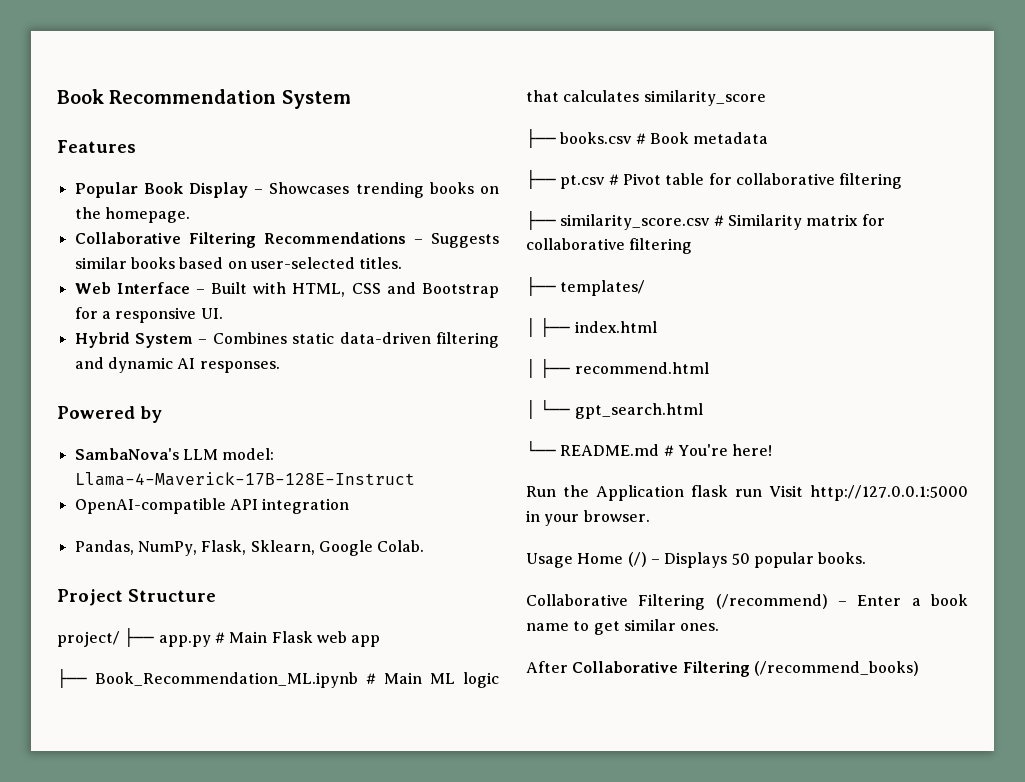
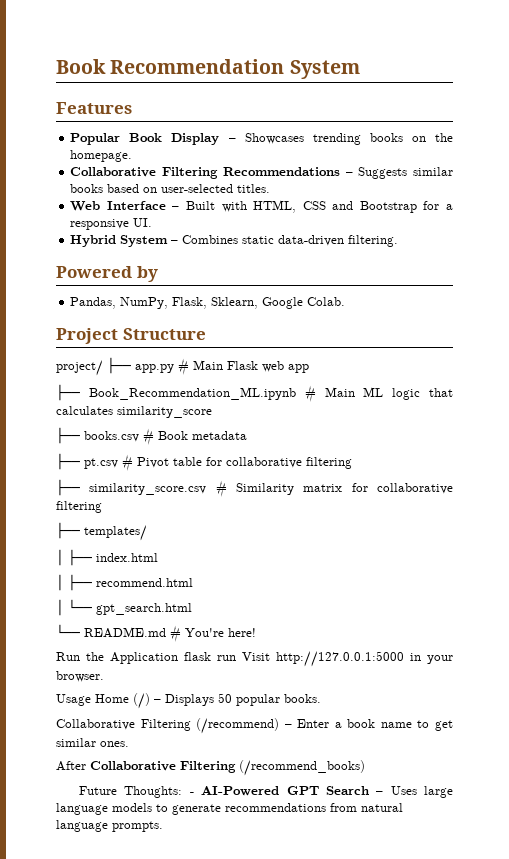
- Hybrid System – Combines static data-driven filtering and dynamic AI responses.
+ Hybrid System – Combines static data-driven filtering.
  Powered by
- SambaNova's LLM model: Llama-4-Maverick-17B-128E-Instruct
- OpenAI-compatible API integration
+ Future Thoughts: - AI-Powered GPT Search – Uses large language models to generate recommendations from natural language prompts.

